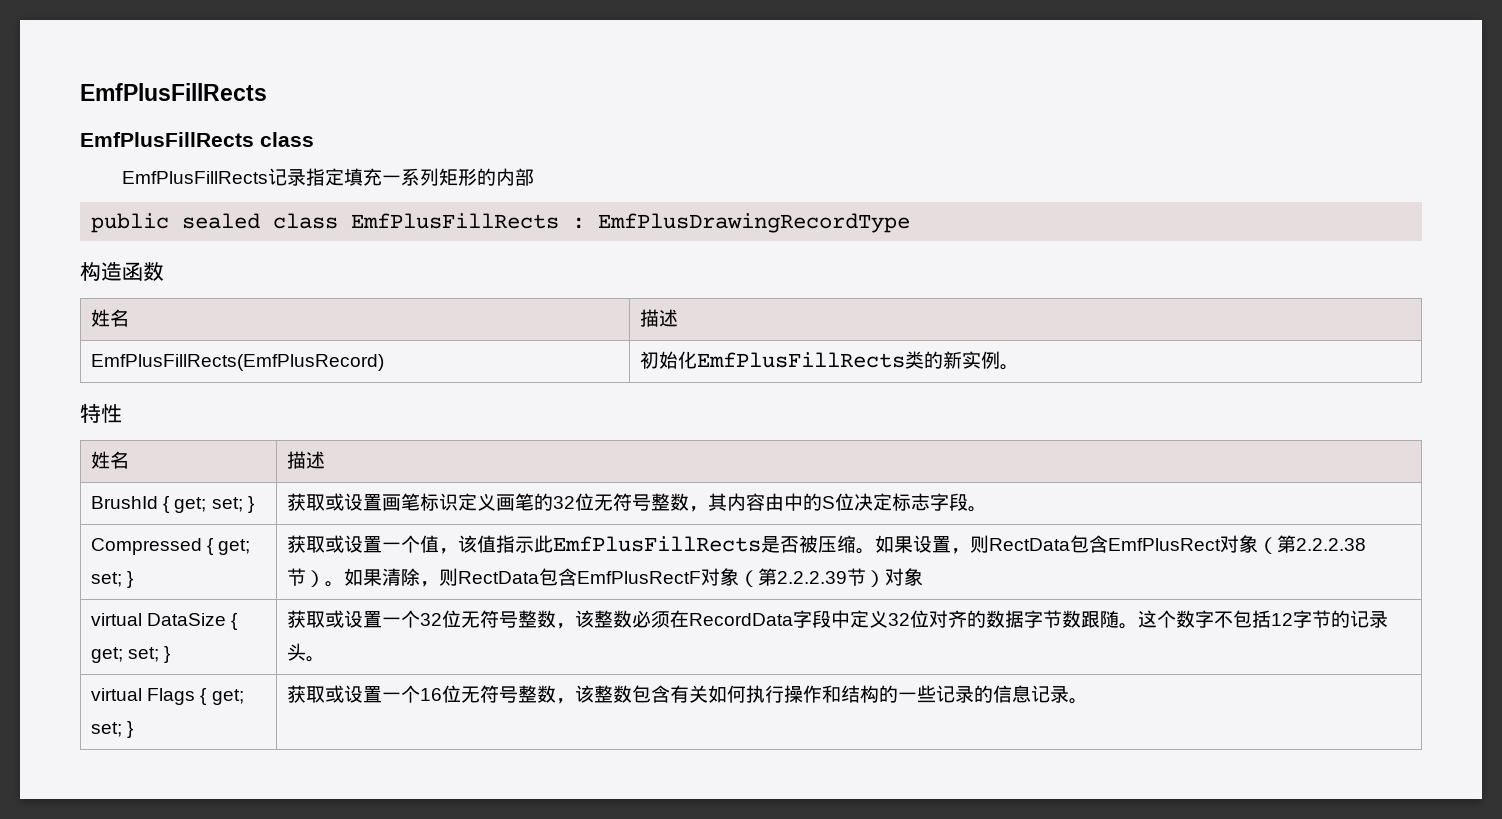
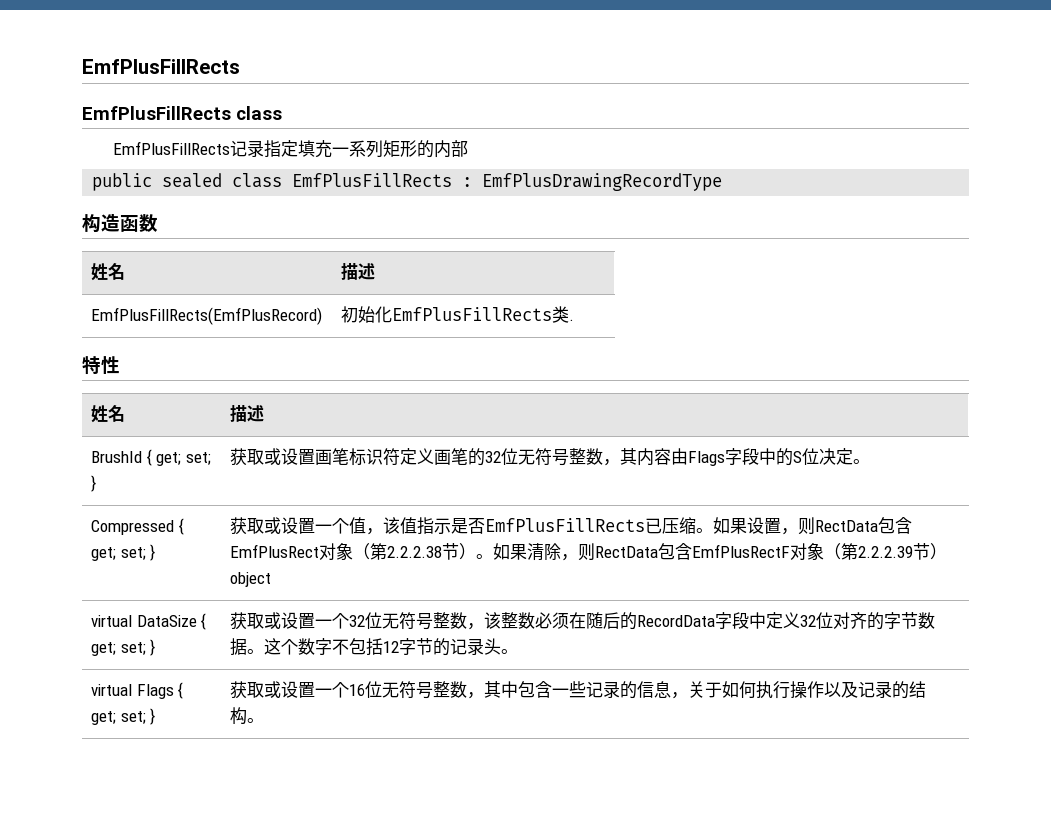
- EmfPlusFillRects(EmfPlusRecord) | 初始化EmfPlusFillRects类的新实例。
+ EmfPlusFillRects(EmfPlusRecord) | 初始化EmfPlusFillRects类.
- BrushId { get; set; } | 获取或设置画笔标识定义画笔的32位无符号整数，其内容由中的S位决定标志字段。
+ BrushId { get; set; } | 获取或设置画笔标识符定义画笔的32位无符号整数，其内容由Flags字段中的S位决定。
- Compressed { get; set; } | 获取或设置一个值，该值指示此EmfPlusFillRects是否被压缩。如果设置，则RectData包含EmfPlusRect对象（第2.2.2.38节）。如果清除，则RectData包含EmfPlusRectF对象（第2.2.2.39节）对象
+ Compressed { get; set; } | 获取或设置一个值，该值指示是否EmfPlusFillRects已压缩。如果设置，则RectData包含EmfPlusRect对象（第2.2.2.38节）。如果清除，则RectData包含EmfPlusRectF对象（第2.2.2.39节）object
- virtual DataSize { get; set; } | 获取或设置一个32位无符号整数，该整数必须在RecordData字段中定义32位对齐的数据字节数跟随。这个数字不包括12字节的记录头。
+ virtual DataSize { get; set; } | 获取或设置一个32位无符号整数，该整数必须在随后的RecordData字段中定义32位对齐的字节数据。这个数字不包括12字节的记录头。
- virtual Flags { get; set; } | 获取或设置一个16位无符号整数，该整数包含有关如何执行操作和结构的一些记录的信息记录。
+ virtual Flags { get; set; } | 获取或设置一个16位无符号整数，其中包含一些记录的信息，关于如何执行操作以及记录的结构。

